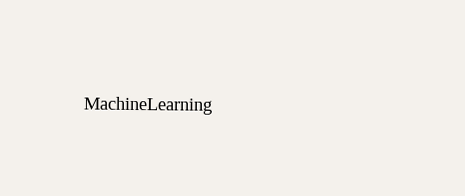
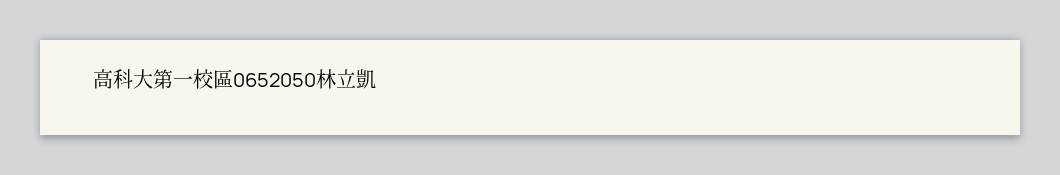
- MachineLearning
+ 高科大第一校區0652050林立凱

